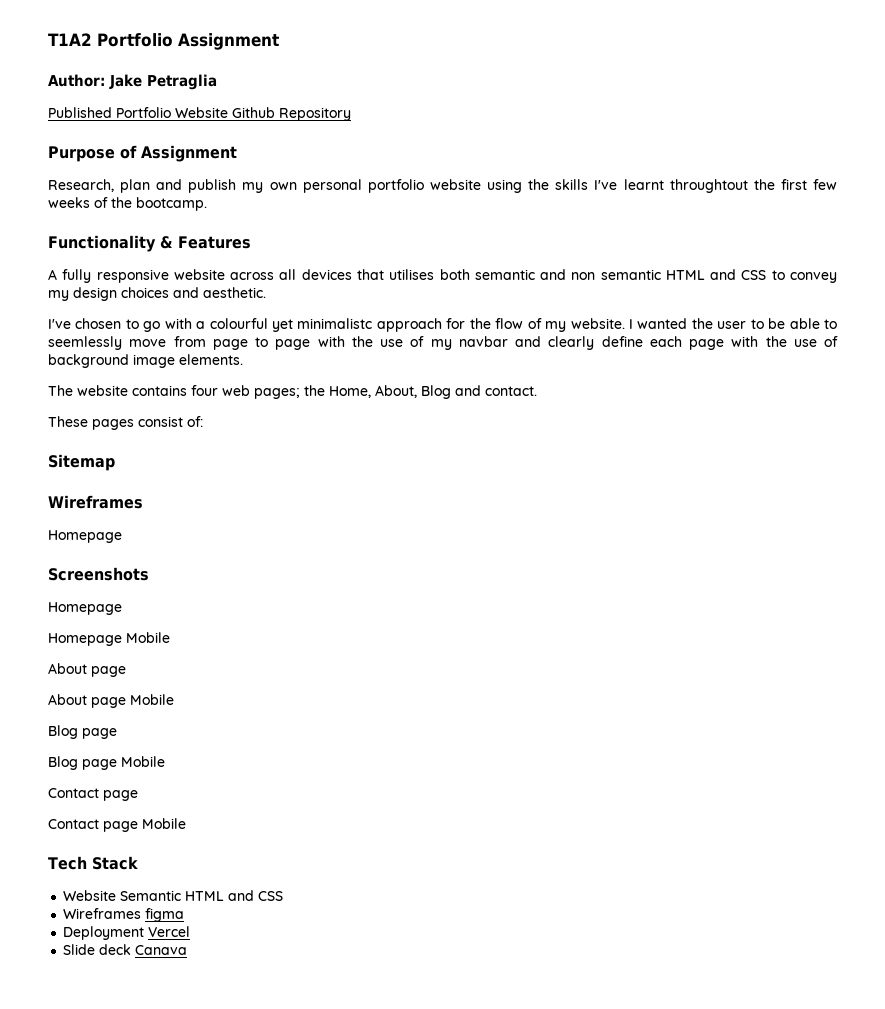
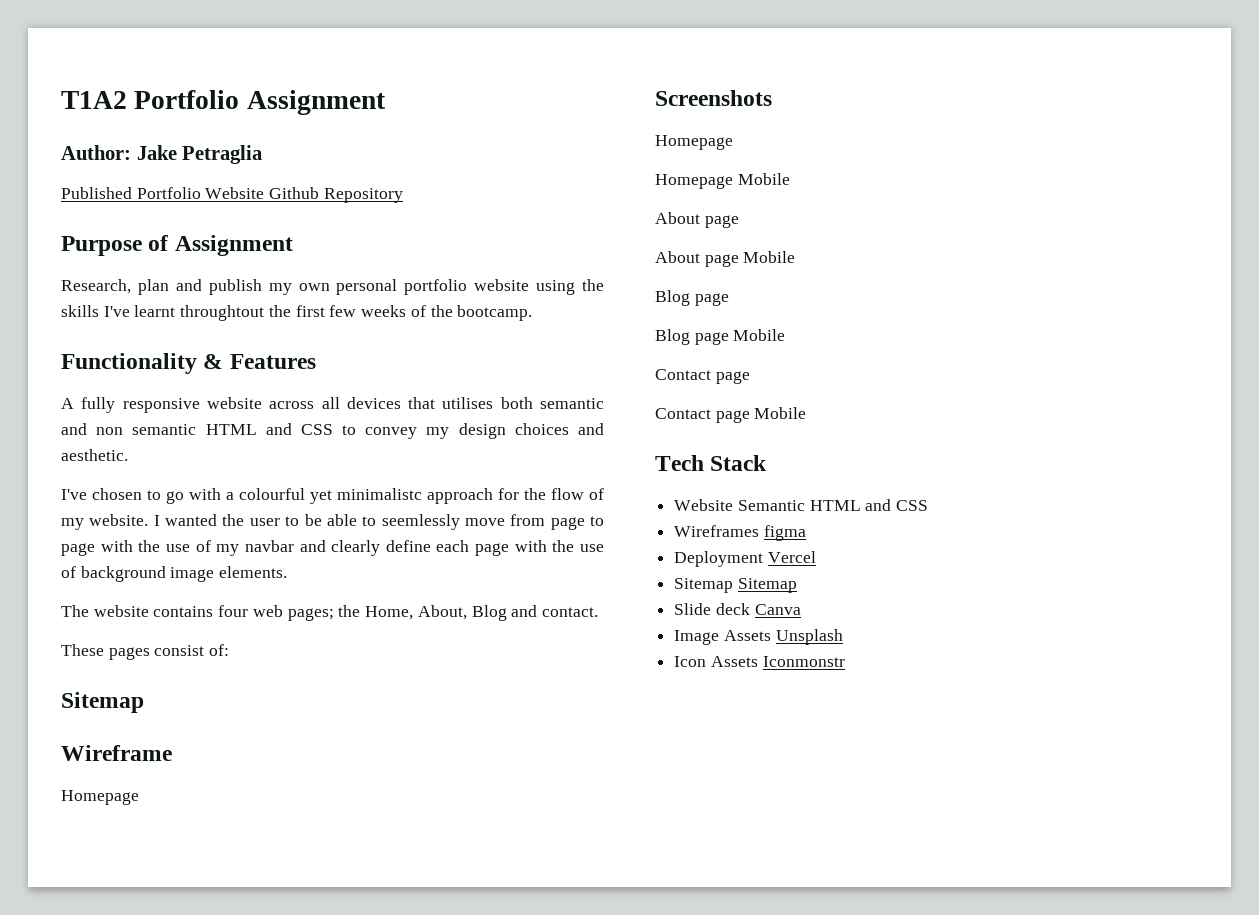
  These pages consist of:
  Sitemap
- Wireframes
+ Wireframe
+ Sitemap Sitemap
- Slide deck Canava
+ Slide deck Canva
+ Image Assets Unsplash
+ Icon Assets Iconmonstr

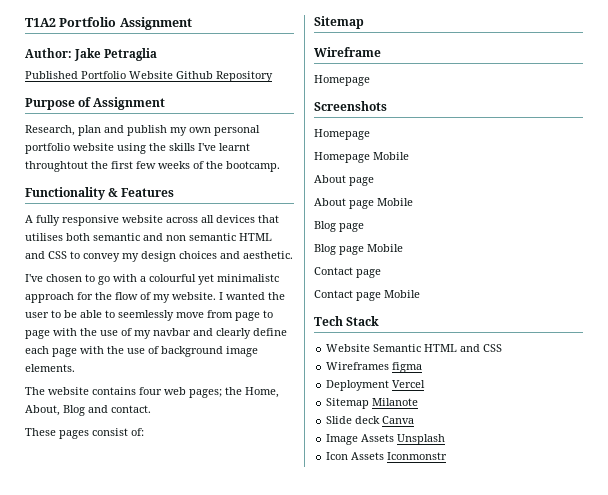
- Sitemap Sitemap
+ Sitemap Milanote

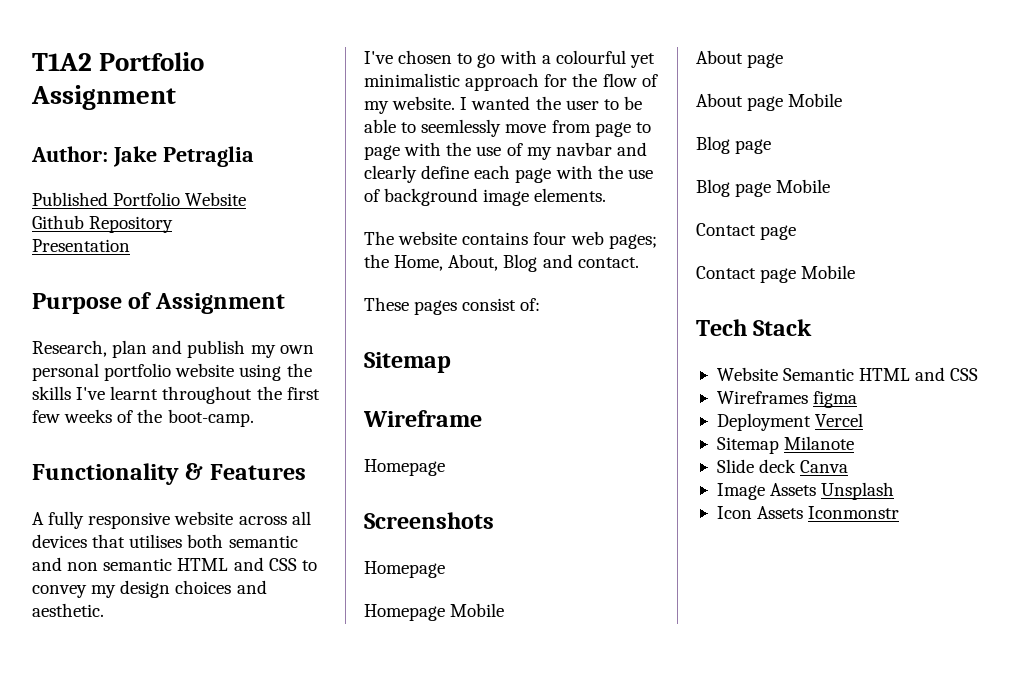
- Published Portfolio Website Github Repository
+ Published Portfolio Website
+ Github Repository
+ Presentation
- Research, plan and publish my own personal portfolio website using the skills I've learnt throughtout the first few weeks of the bootcamp.
+ Research, plan and publish my own personal portfolio website using the skills I've learnt throughout the first few weeks of the boot-camp.
- I've chosen to go with a colourful yet minimalistc approach for the flow of my website.
+ I've chosen to go with a colourful yet minimalistic approach for the flow of my website.

